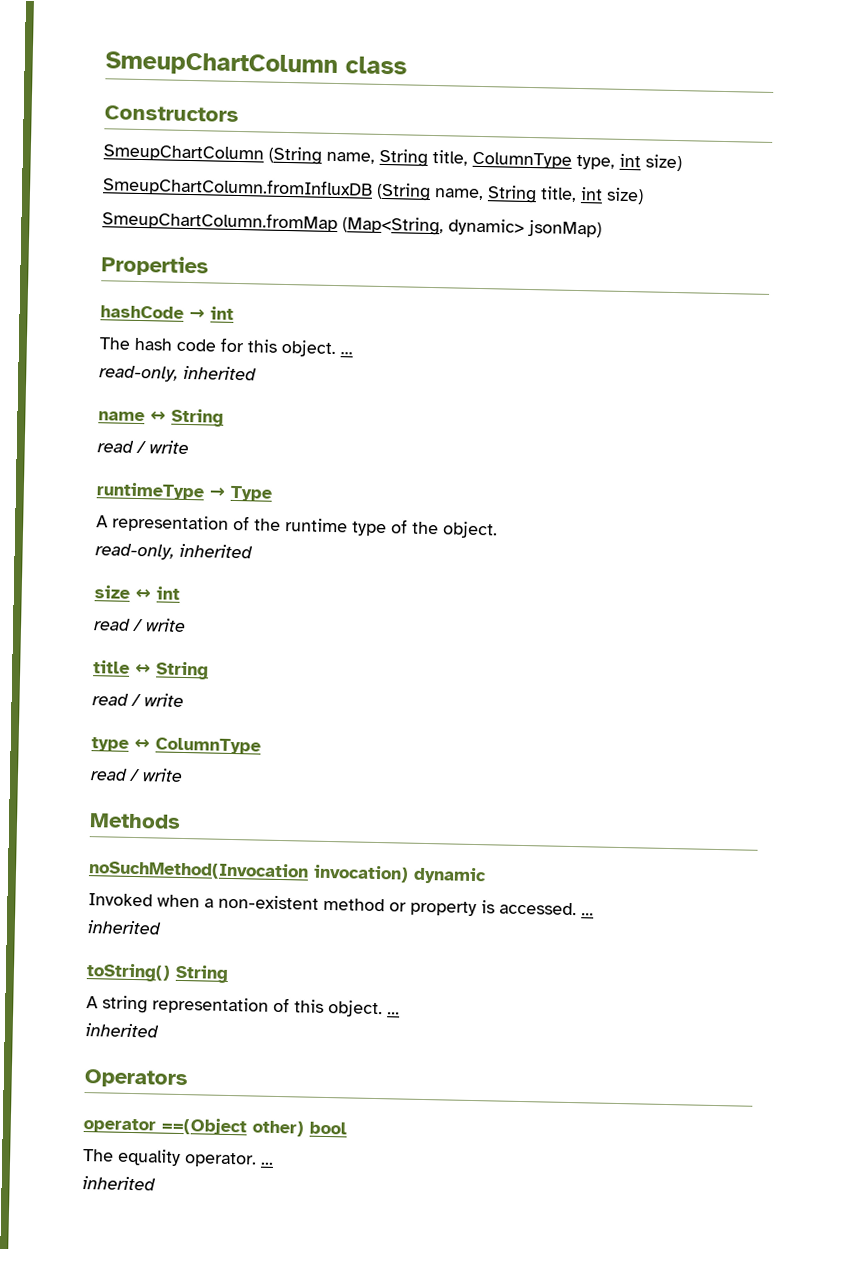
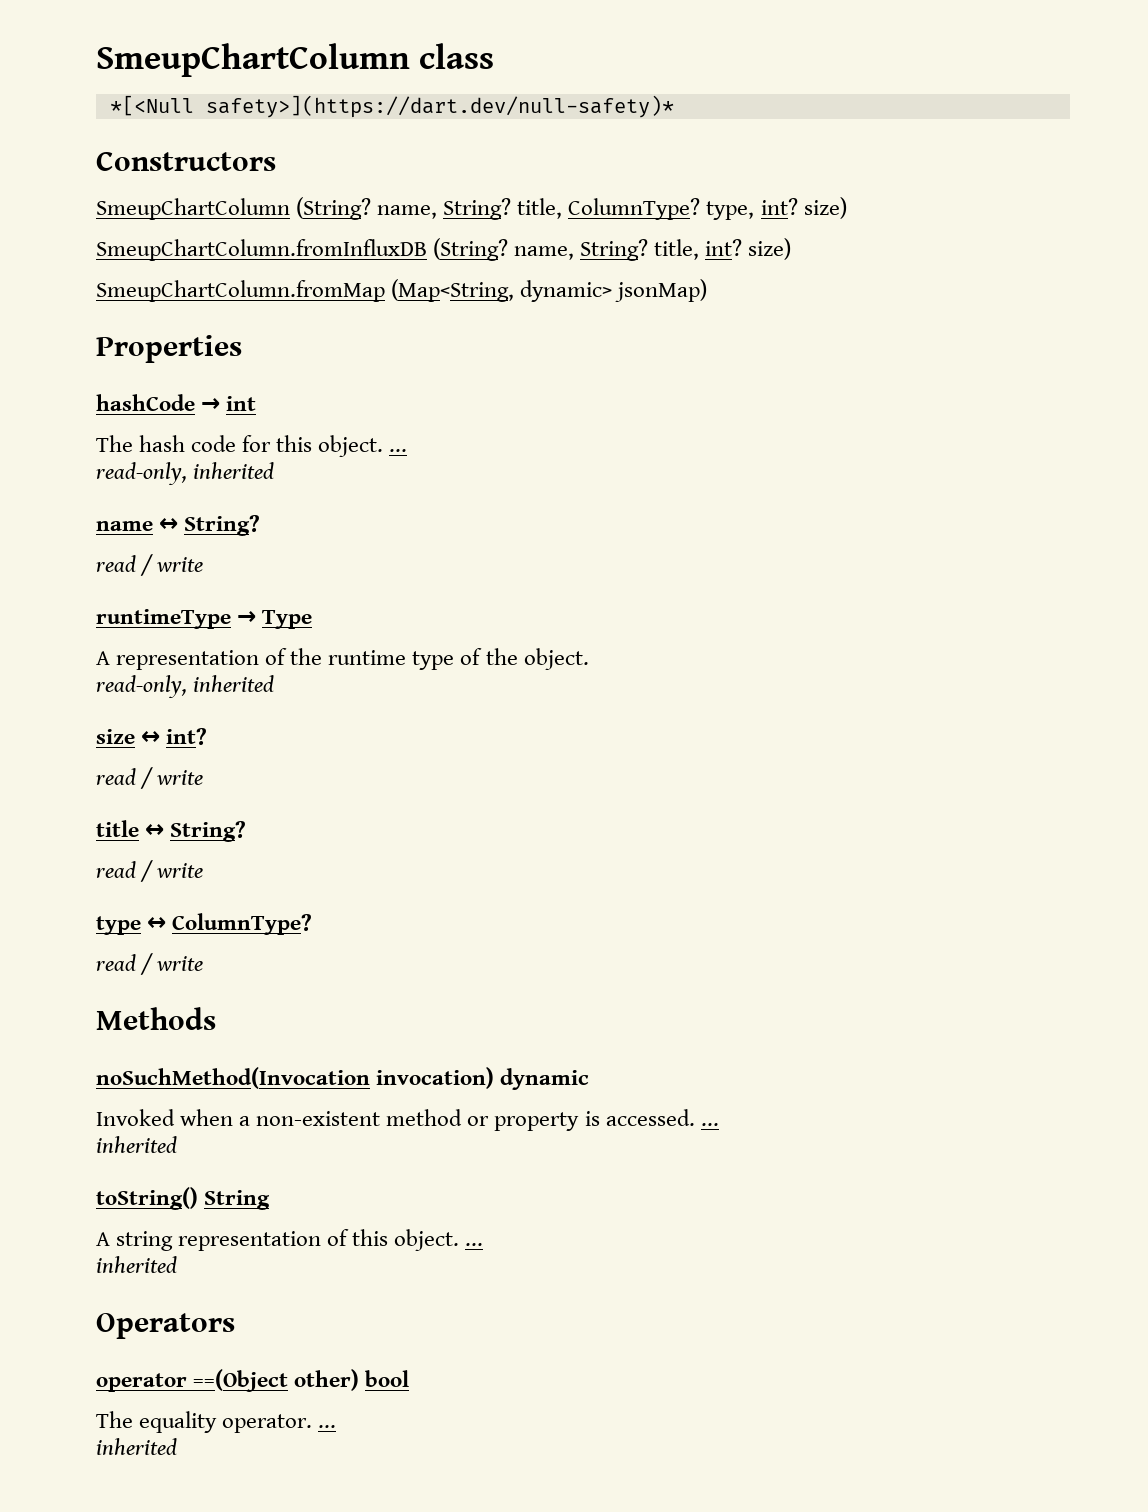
+ *[<Null safety>](https://dart.dev/null-safety)*
- SmeupChartColumn (String name, String title, ColumnType type, int size)
- SmeupChartColumn.fromInfluxDB (String name, String title, int size)
+ SmeupChartColumn (String? name, String? title, ColumnType? type, int? size)
+ SmeupChartColumn.fromInfluxDB (String? name, String? title, int? size)
- name ↔ String
+ name ↔ String?
- size ↔ int
+ size ↔ int?
- title ↔ String
+ title ↔ String?
- type ↔ ColumnType
+ type ↔ ColumnType?

